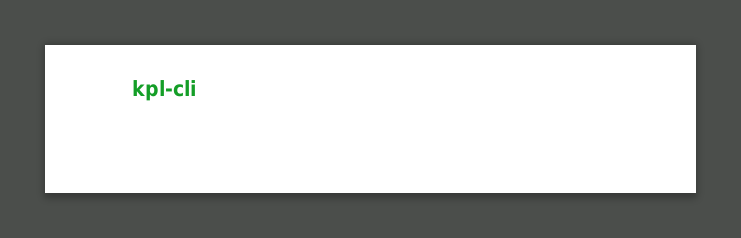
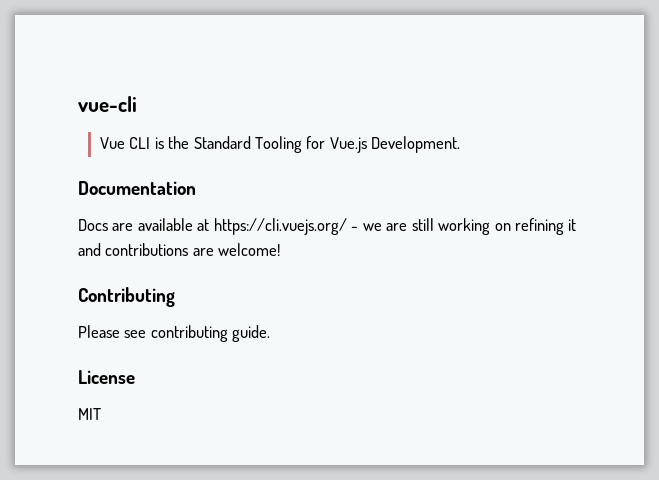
- kpl-cli
+ vue-cli
+ Vue CLI is the Standard Tooling for Vue.js Development.
+ Documentation
+ Docs are available at https://cli.vuejs.org/ - we are still working on refining it and contributions are welcome!
+ Contributing
+ Please see contributing guide.
+ License
+ MIT

